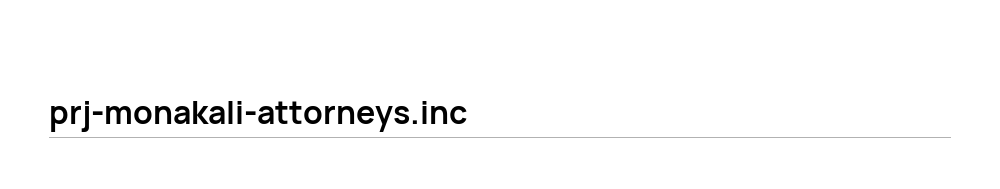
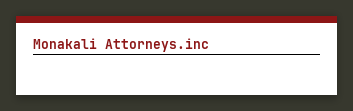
- prj-monakali-attorneys.inc
+ Monakali Attorneys.inc

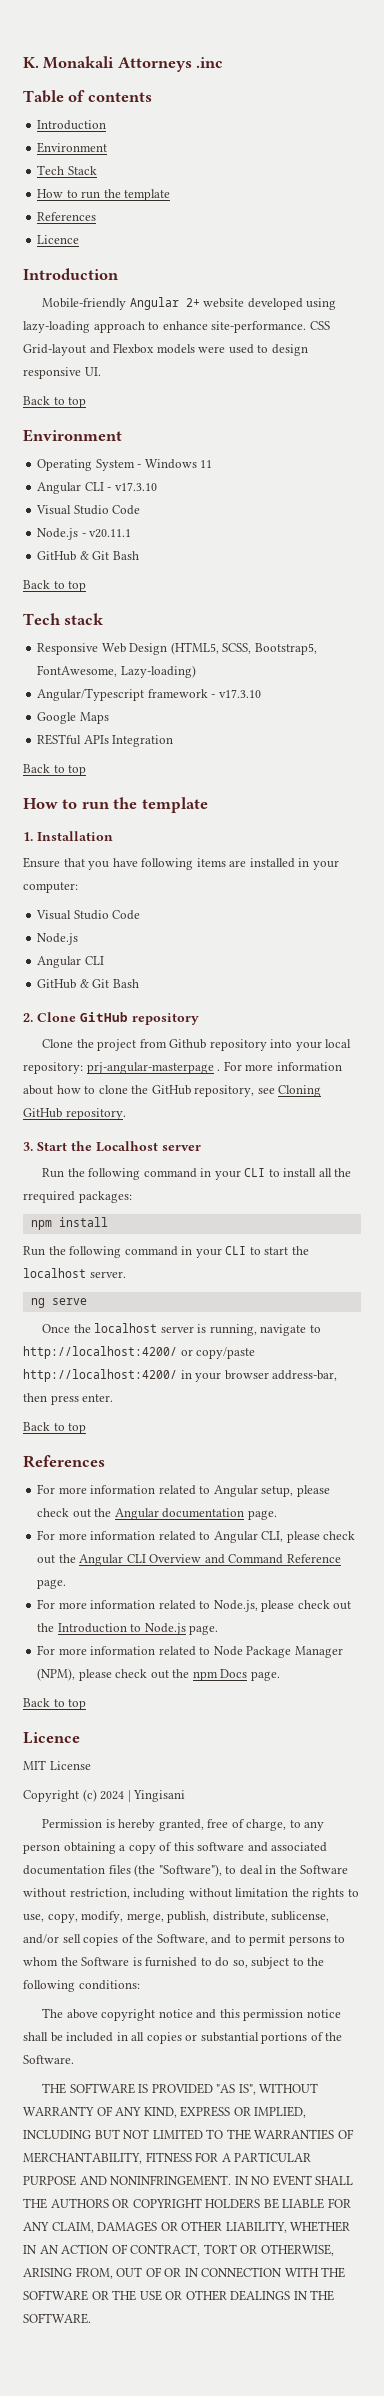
- Monakali Attorneys.inc
+ K. Monakali Attorneys .inc
+ Table of contents
+ Introduction
+ Environment
+ Tech Stack
+ How to run the template
+ References
+ Licence
+ Introduction
+ Mobile-friendly Angular 2+ website developed using lazy-loading approach to enhance site-performance. CSS Grid-layout and Flexbox models were used to design responsive UI.
+ Back to top
+ Environment
+ Operating System - Windows 11
+ Angular CLI - v17.3.10
+ Visual Studio Code
+ Node.js - v20.11.1
+ GitHub & Git Bash
+ Back to top
+ Tech stack
+ Responsive Web Design (HTML5, SCSS, Bootstrap5, FontAwesome, Lazy-loading)
+ Angular/Typescript framework - v17.3.10
+ Google Maps
+ RESTful APIs Integration
+ Back to top
+ How to run the template
+ 1. Installation
+ Ensure that you have following items are installed in your computer:
+ Visual Studio Code
+ Node.js
+ Angular CLI
+ GitHub & Git Bash
+ 2. Clone GitHub repository
+ Clone the project from Github repository into your local repository: prj-angular-masterpage . For more information about how to clone the GitHub repository, see Cloning GitHub repository.
+ 3. Start the Localhost server
+ Run the following command in your CLI to install all the rrequired packages:
+ npm install
+ Run the following command in your CLI to start the localhost server.
+ ng serve
+ Once the localhost server is running, navigate to http://localhost:4200/ or copy/paste http://localhost:4200/ in your browser address-bar, then press enter.
+ Back to top
+ References
+ For more information related to Angular setup, please check out the Angular documentation page.
+ For more information related to Angular CLI, please check out the Angular CLI Overview and Command Reference page.
+ For more information related to Node.js, please check out the Introduction to Node.js page.
+ For more information related to Node Package Manager (NPM), please check out the npm Docs page.
+ Back to top
+ Licence
+ MIT License
+ Copyright (c) 2024 | Yingisani
+ Permission is hereby granted, free of charge, to any person obtaining a copy of this software and associated documentation files (the "Software"), to deal in the Software without restriction, including without limitation the rights to use, copy, modify, merge, publish, distribute, sublicense, and/or sell copies of the Software, and to permit persons to whom the Software is furnished to do so, subject to the following conditions:
+ The above copyright notice and this permission notice shall be included in all copies or substantial portions of the Software.
+ THE SOFTWARE IS PROVIDED "AS IS", WITHOUT WARRANTY OF ANY KIND, EXPRESS OR IMPLIED, INCLUDING BUT NOT LIMITED TO THE WARRANTIES OF MERCHANTABILITY, FITNESS FOR A PARTICULAR PURPOSE AND NONINFRINGEMENT. IN NO EVENT SHALL THE AUTHORS OR COPYRIGHT HOLDERS BE LIABLE FOR ANY CLAIM, DAMAGES OR OTHER LIABILITY, WHETHER IN AN ACTION OF CONTRACT, TORT OR OTHERWISE, ARISING FROM, OUT OF OR IN CONNECTION WITH THE SOFTWARE OR THE USE OR OTHER DEALINGS IN THE SOFTWARE.

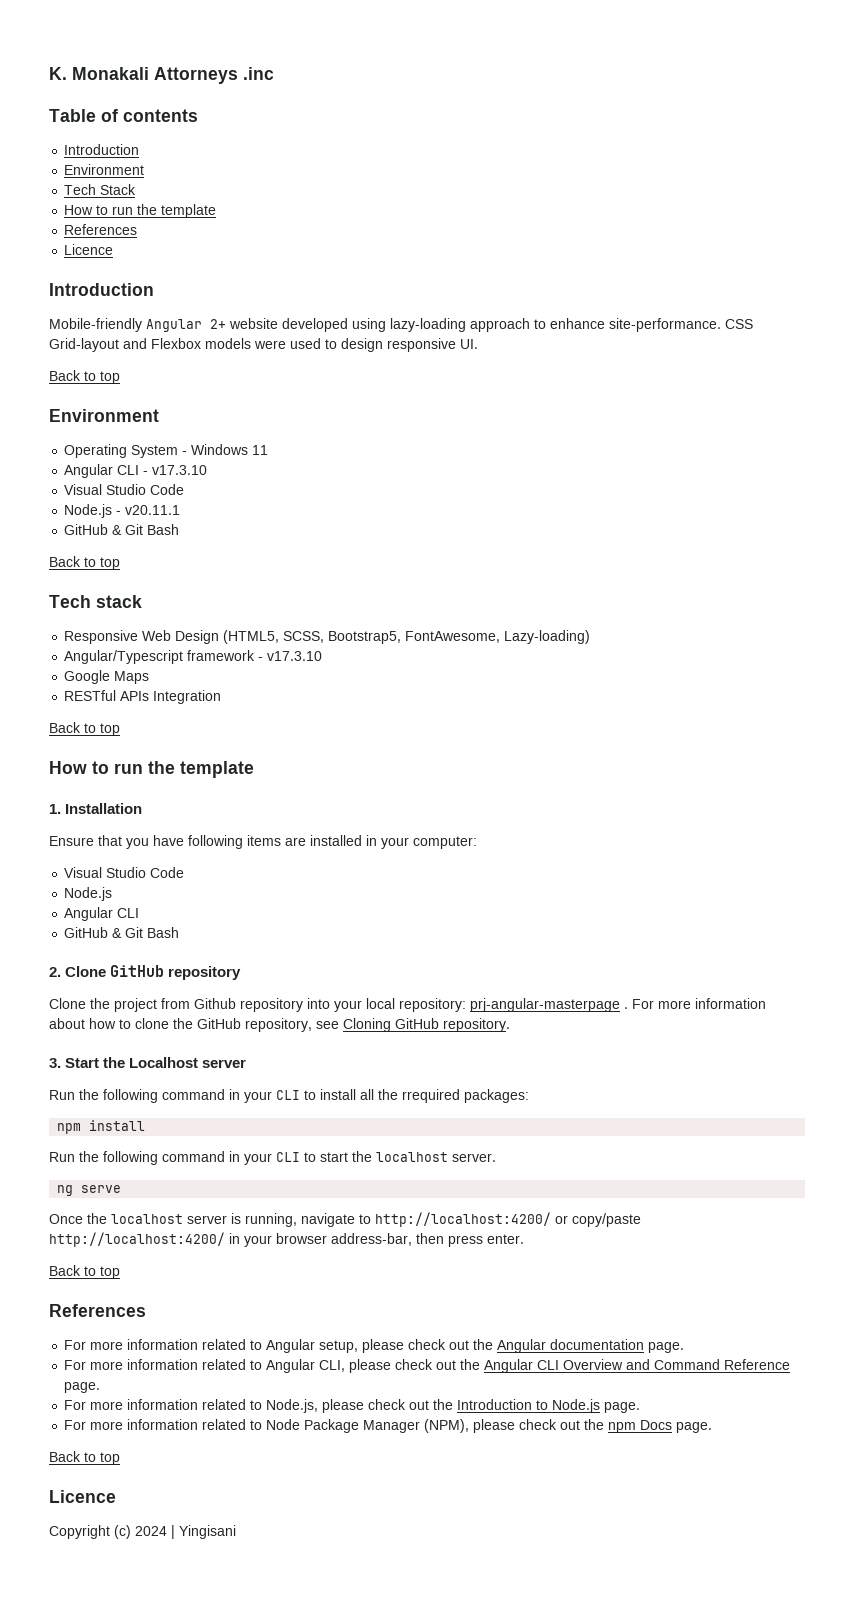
- MIT License
- Permission is hereby granted, free of charge, to any person obtaining a copy of this software and associated documentation files (the "Software"), to deal in the Software without restriction, including without limitation the rights to use, copy, modify, merge, publish, distribute, sublicense, and/or sell copies of the Software, and to permit persons to whom the Software is furnished to do so, subject to the following conditions:
- The above copyright notice and this permission notice shall be included in all copies or substantial portions of the Software.
- THE SOFTWARE IS PROVIDED "AS IS", WITHOUT WARRANTY OF ANY KIND, EXPRESS OR IMPLIED, INCLUDING BUT NOT LIMITED TO THE WARRANTIES OF MERCHANTABILITY, FITNESS FOR A PARTICULAR PURPOSE AND NONINFRINGEMENT. IN NO EVENT SHALL THE AUTHORS OR COPYRIGHT HOLDERS BE LIABLE FOR ANY CLAIM, DAMAGES OR OTHER LIABILITY, WHETHER IN AN ACTION OF CONTRACT, TORT OR OTHERWISE, ARISING FROM, OUT OF OR IN CONNECTION WITH THE SOFTWARE OR THE USE OR OTHER DEALINGS IN THE SOFTWARE.

